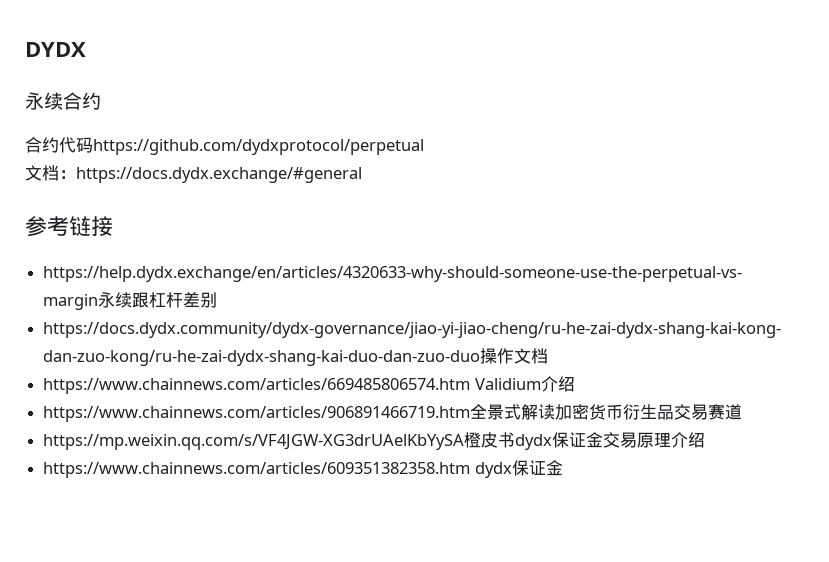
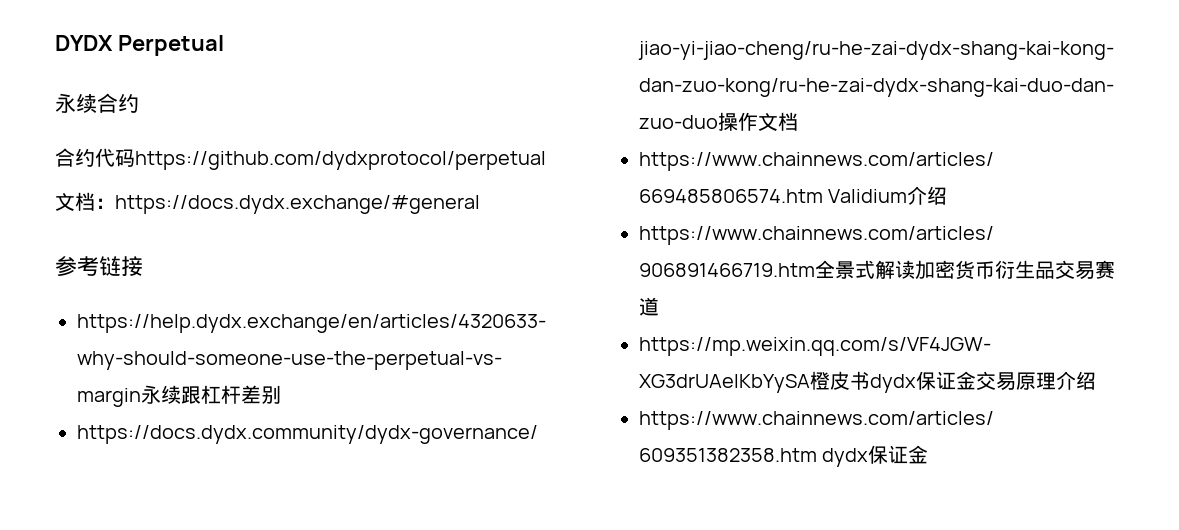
- DYDX
+ DYDX Perpetual

